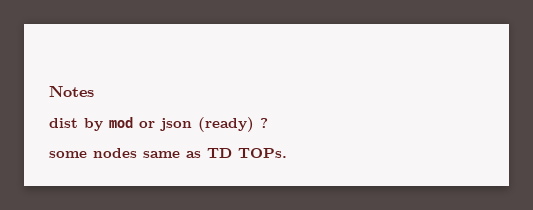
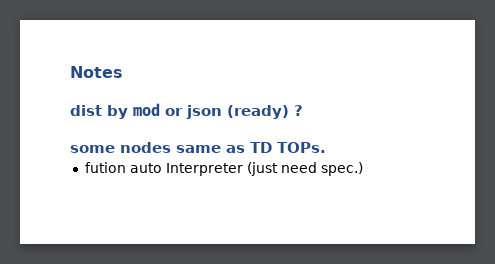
+ fution auto Interpreter (just need spec.)

